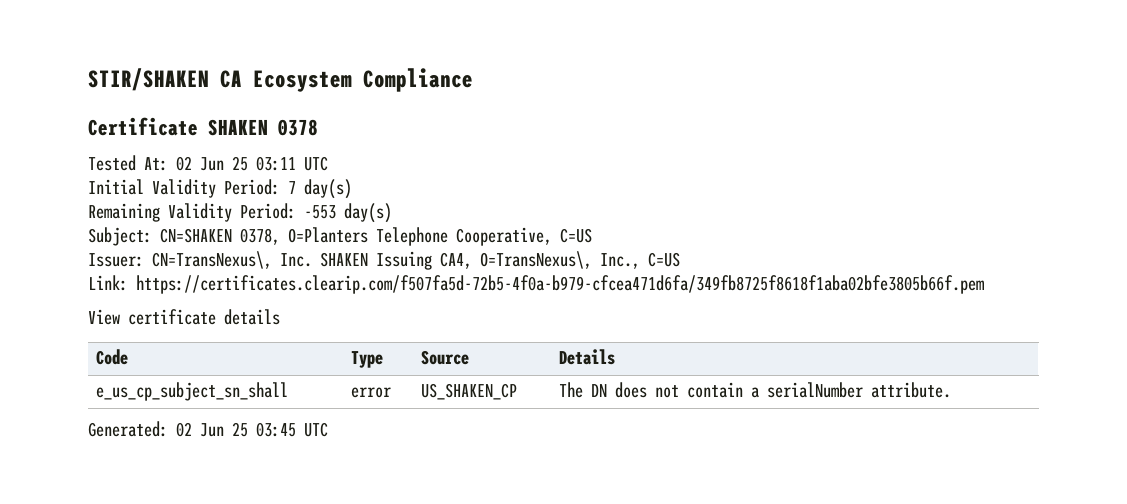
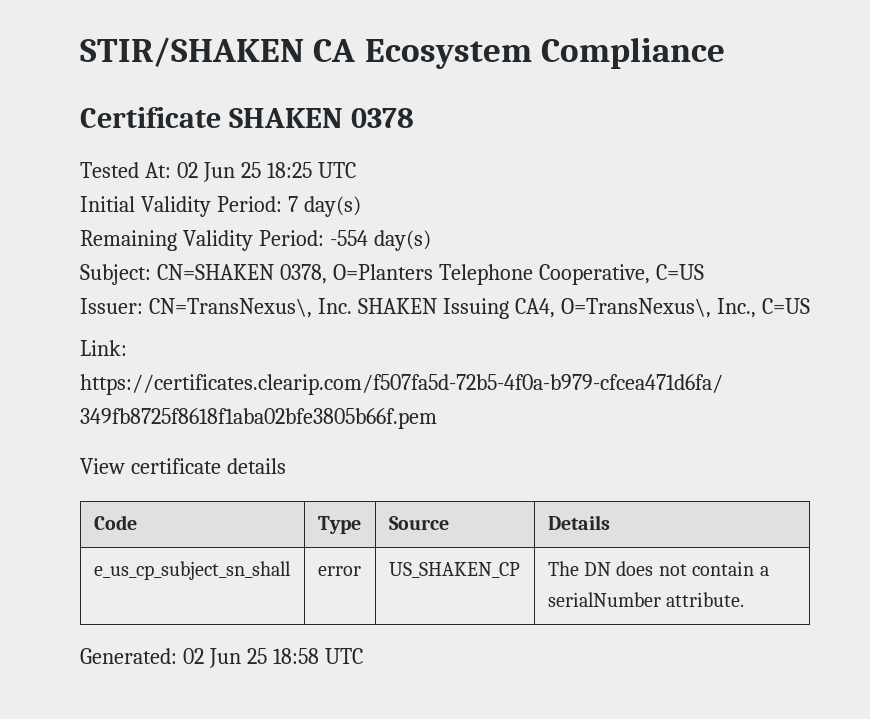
- Tested At: 02 Jun 25 03:11 UTC
+ Tested At: 02 Jun 25 18:25 UTC
- Remaining Validity Period: -553 day(s)
+ Remaining Validity Period: -554 day(s)
- Generated: 02 Jun 25 03:45 UTC
+ Generated: 02 Jun 25 18:58 UTC

